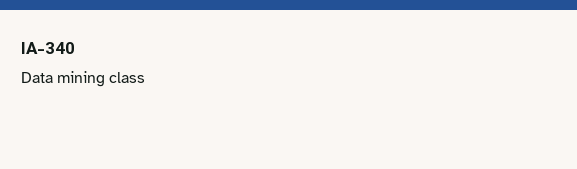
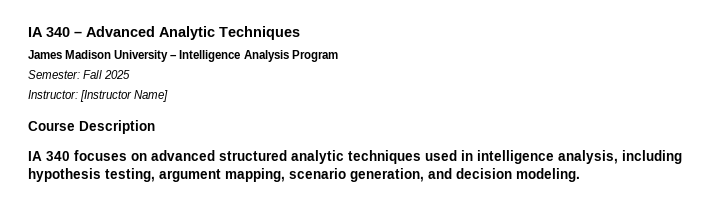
- IA-340
- Data mining class
+ IA 340 – Advanced Analytic Techniques
+ James Madison University – Intelligence Analysis Program
+ Semester: Fall 2025
+ Instructor: [Instructor Name]
+ Course Description
+ IA 340 focuses on advanced structured analytic techniques used in intelligence analysis, including hypothesis testing, argument mapping, scenario generation, and decision modeling.

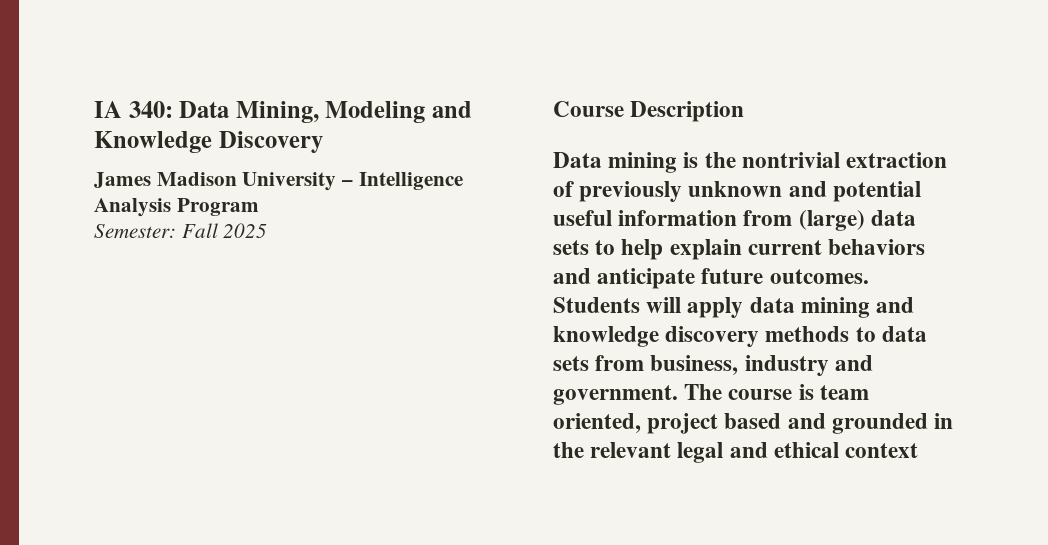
- IA 340 – Advanced Analytic Techniques
+ IA 340: Data Mining, Modeling and Knowledge Discovery
- Instructor: [Instructor Name]
- IA 340 focuses on advanced structured analytic techniques used in intelligence analysis, including hypothesis testing, argument mapping, scenario generation, and decision modeling.
+ Data mining is the nontrivial extraction of previously unknown and potential useful information from (large) data sets to help explain current behaviors and anticipate future outcomes. Students will apply data mining and knowledge discovery methods to data sets from business, industry and government. The course is team oriented, project based and grounded in the relevant legal and ethical context

